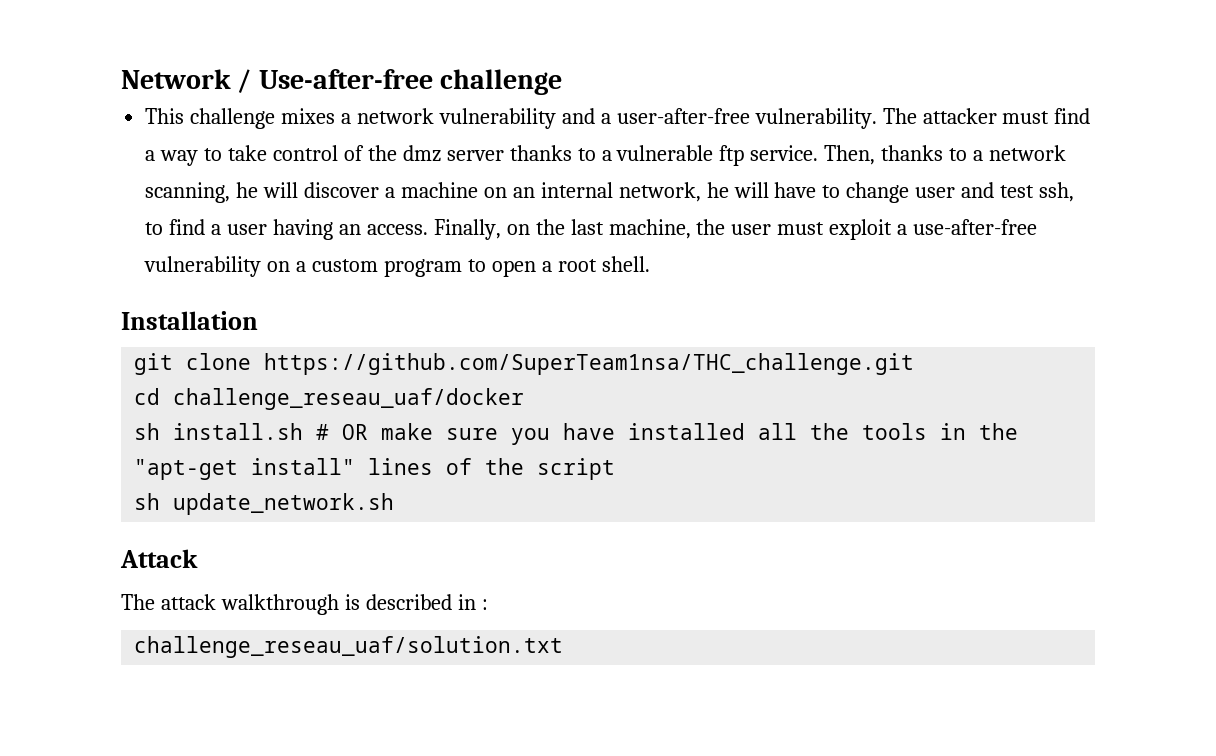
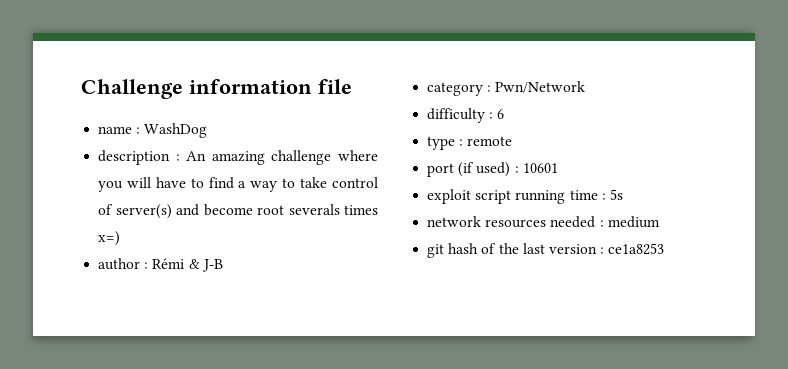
- Network / Use-after-free challenge
- This challenge mixes a network vulnerability and a user-after-free vulnerability. The attacker must find a way to take control of the dmz server thanks to a vulnerable ftp service. Then, thanks to a network scanning, he will discover a machine on an internal network, he will have to change user and test ssh, to find a user having an access. Finally, on the last machine, the user must exploit a use-after-free vulnerability on a custom program to open a root shell.
- Installation
- git clone https://github.com/SuperTeam1nsa/THC_challenge.git
- cd challenge_reseau_uaf/docker
- sh install.sh # OR make sure you have installed all the tools in the "apt-get install" lines of the script
- sh update_network.sh
- Attack
- The attack walkthrough is described in :
- challenge_reseau_uaf/solution.txt
+ Challenge information file
+ name : WashDog
+ description : An amazing challenge where you will have to find a way to take control of server(s) and become root severals times x=)
+ author : Rémi & J-B
+ category : Pwn/Network
+ difficulty : 6
+ type : remote
+ port (if used) : 10601
+ exploit script running time : 5s
+ network resources needed : medium
+ git hash of the last version : ce1a8253

